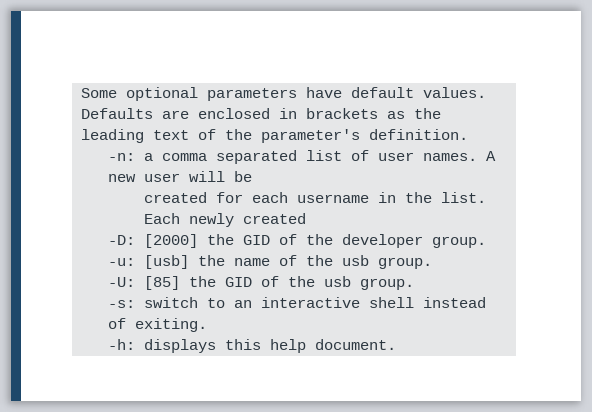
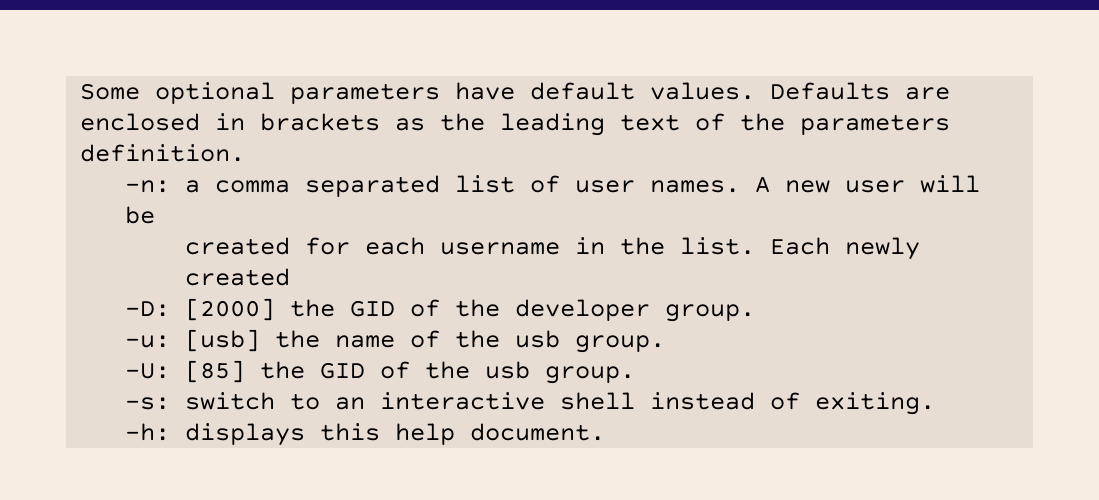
- Defaults are enclosed in brackets as the leading text of the parameter's definition.
+ Defaults are enclosed in brackets as the leading text of the parameters definition.

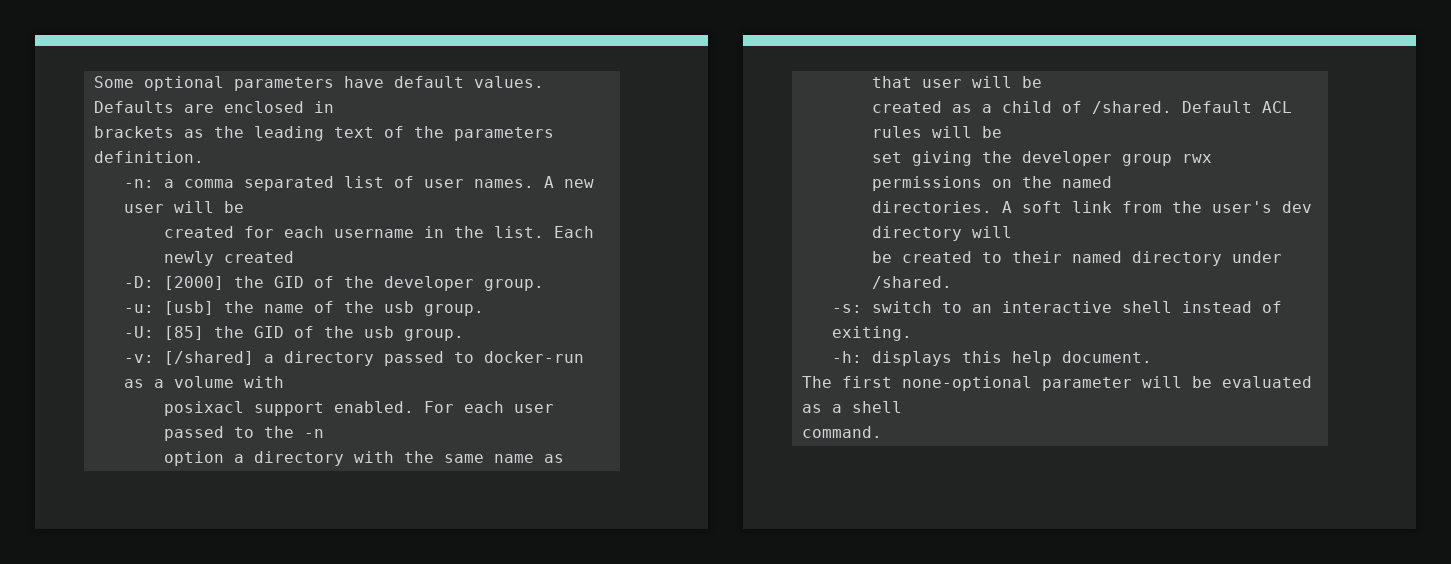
- Defaults are enclosed in brackets as the leading text of the parameters definition.
+ Defaults are enclosed in
+ brackets as the leading text of the parameters definition.
+ -v: [/shared] a directory passed to docker-run as a volume with
+ posixacl support enabled. For each user passed to the -n
+ option a directory with the same name as that user will be
+ created as a child of /shared. Default ACL rules will be
+ set giving the developer group rwx permissions on the named
+ directories. A soft link from the user's dev directory will
+ be created to their named directory under /shared.
+ The first none-optional parameter will be evaluated as a shell
+ command.

